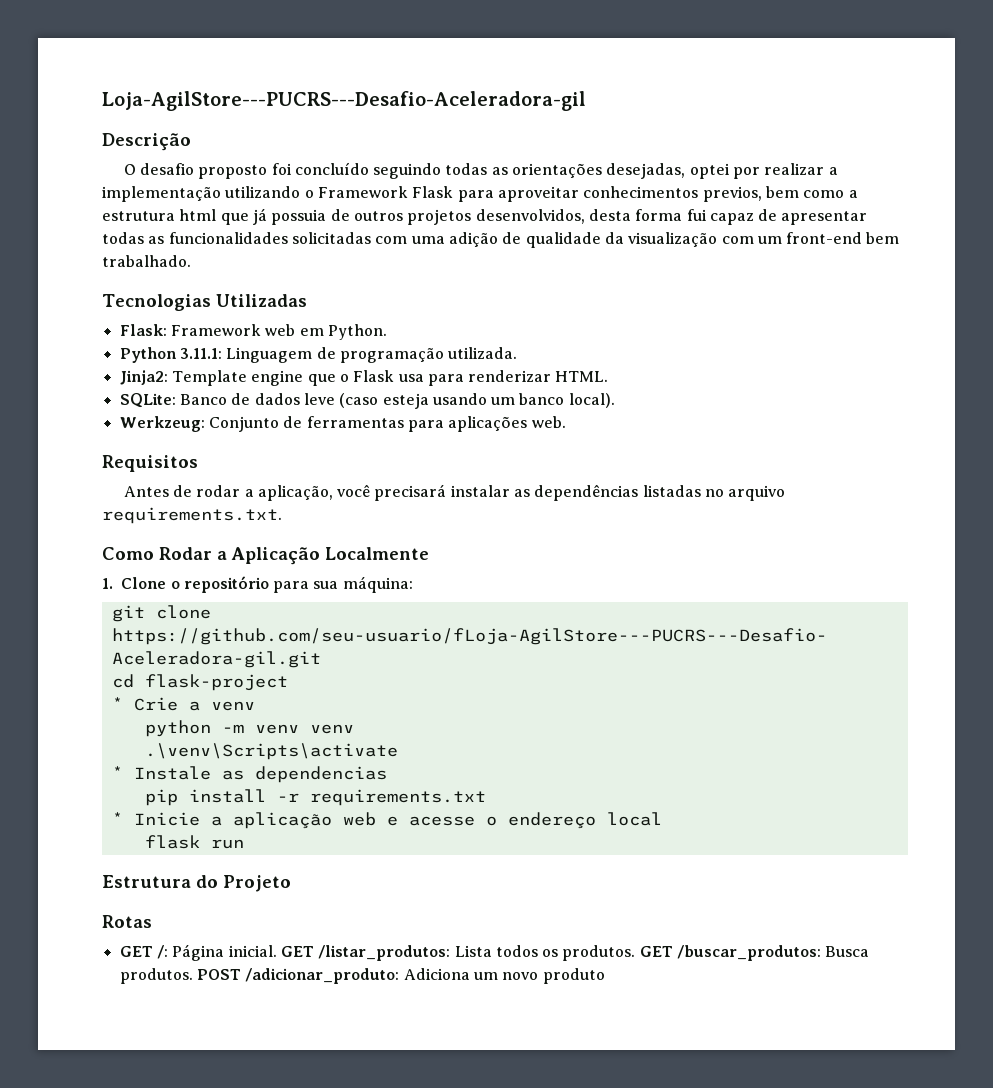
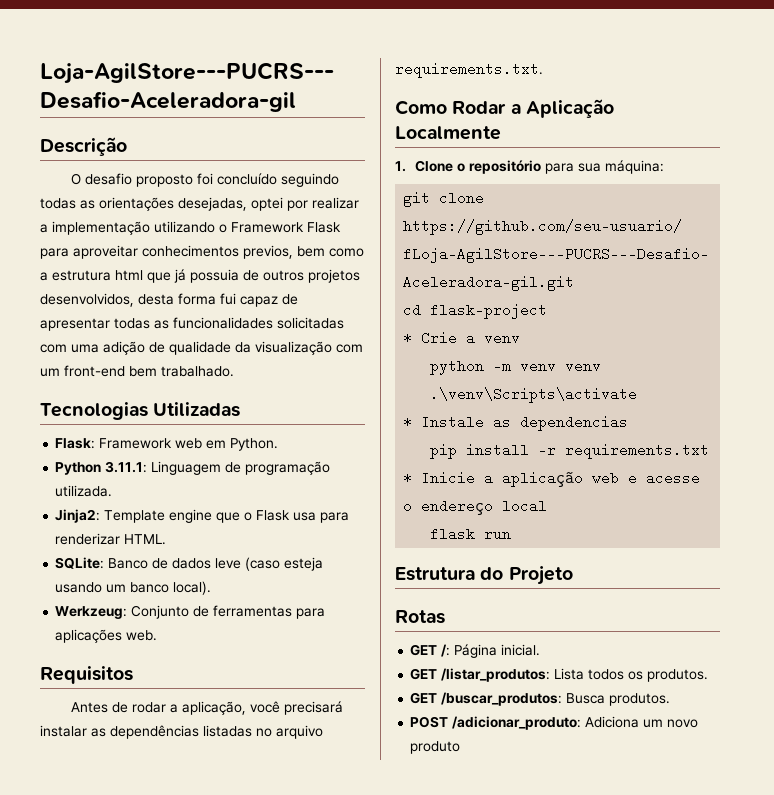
- GET /: Página inicial. GET /listar_produtos: Lista todos os produtos. GET /buscar_produtos: Busca produtos. POST /adicionar_produto: Adiciona um novo produto
+ GET /: Página inicial.
+ GET /listar_produtos: Lista todos os produtos.
+ GET /buscar_produtos: Busca produtos.
+ POST /adicionar_produto: Adiciona um novo produto

